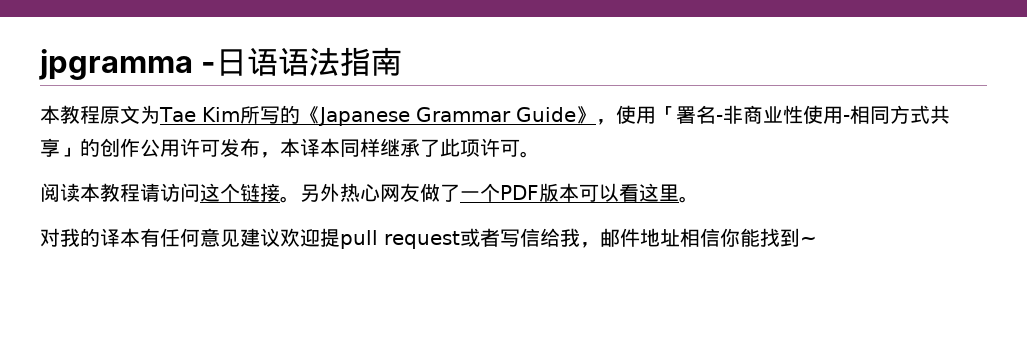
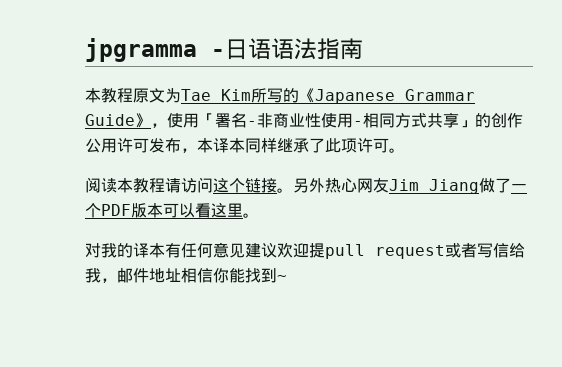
- 另外热心网友做了一个PDF版本可以看这里。
+ 另外热心网友Jim Jiang做了一个PDF版本可以看这里。

